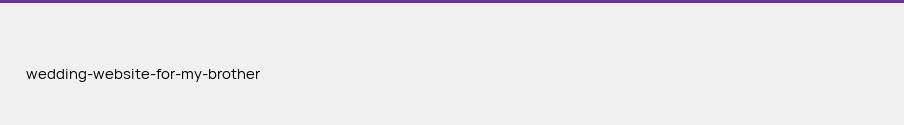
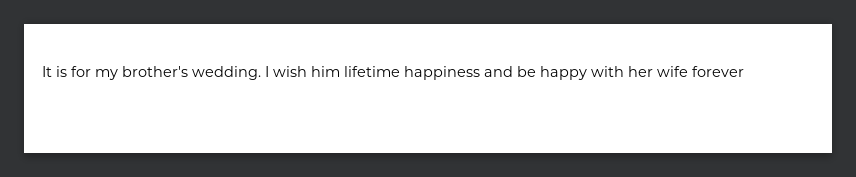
- wedding-website-for-my-brother
+ It is for my brother's wedding. I wish him lifetime happiness and be happy with her wife forever

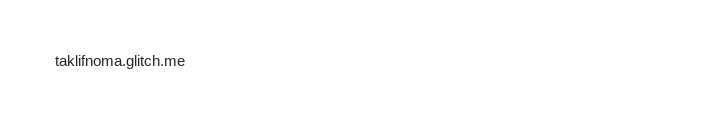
- It is for my brother's wedding. I wish him lifetime happiness and be happy with her wife forever
+ taklifnoma.glitch.me

